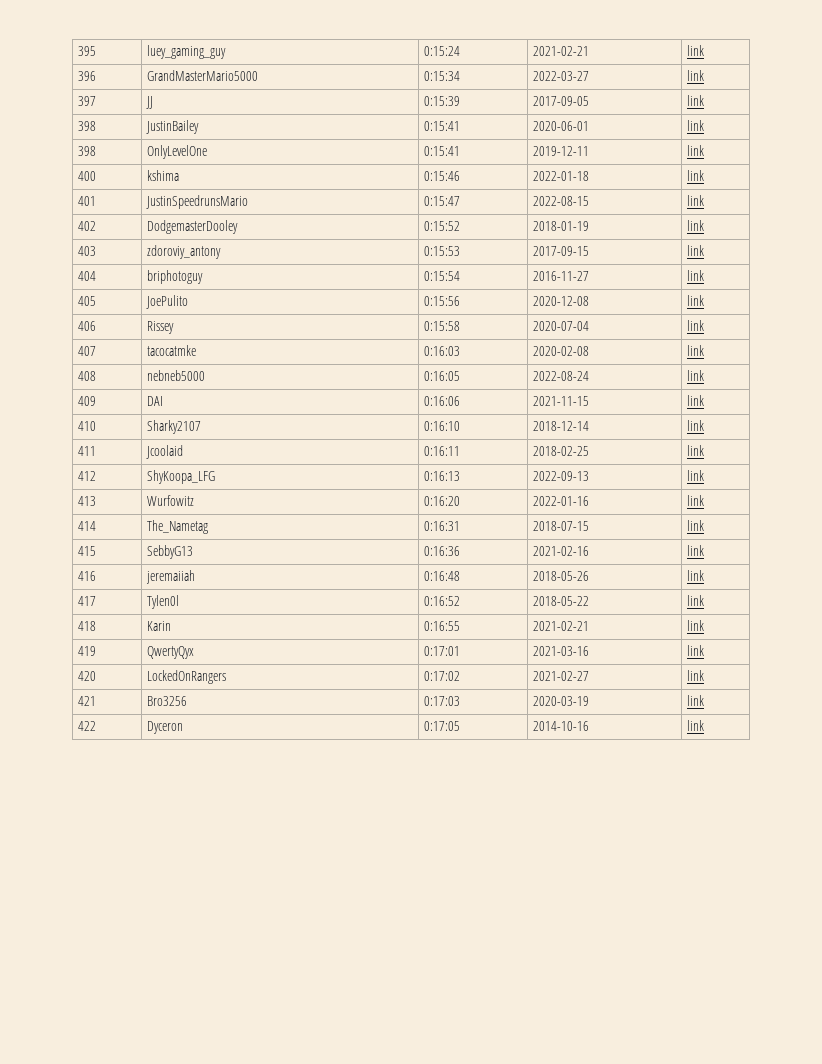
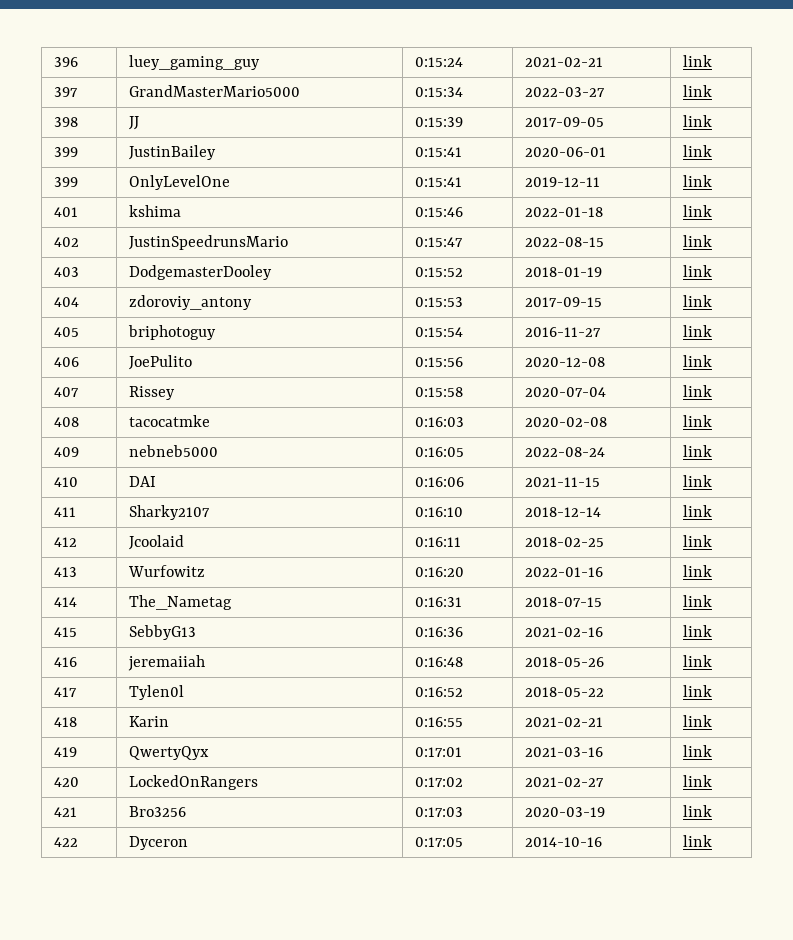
- 395 | luey_gaming_guy | 0:15:24 | 2021-02-21 | link
+ 396 | luey_gaming_guy | 0:15:24 | 2021-02-21 | link
- 396 | GrandMasterMario5000 | 0:15:34 | 2022-03-27 | link
+ 397 | GrandMasterMario5000 | 0:15:34 | 2022-03-27 | link
- 397 | JJ | 0:15:39 | 2017-09-05 | link
+ 398 | JJ | 0:15:39 | 2017-09-05 | link
- 398 | JustinBailey | 0:15:41 | 2020-06-01 | link
+ 399 | JustinBailey | 0:15:41 | 2020-06-01 | link
- 398 | OnlyLevelOne | 0:15:41 | 2019-12-11 | link
+ 399 | OnlyLevelOne | 0:15:41 | 2019-12-11 | link
- 400 | kshima | 0:15:46 | 2022-01-18 | link
+ 401 | kshima | 0:15:46 | 2022-01-18 | link
- 401 | JustinSpeedrunsMario | 0:15:47 | 2022-08-15 | link
+ 402 | JustinSpeedrunsMario | 0:15:47 | 2022-08-15 | link
- 402 | DodgemasterDooley | 0:15:52 | 2018-01-19 | link
+ 403 | DodgemasterDooley | 0:15:52 | 2018-01-19 | link
- 403 | zdoroviy_antony | 0:15:53 | 2017-09-15 | link
+ 404 | zdoroviy_antony | 0:15:53 | 2017-09-15 | link
- 404 | briphotoguy | 0:15:54 | 2016-11-27 | link
+ 405 | briphotoguy | 0:15:54 | 2016-11-27 | link
- 405 | JoePulito | 0:15:56 | 2020-12-08 | link
+ 406 | JoePulito | 0:15:56 | 2020-12-08 | link
- 406 | Rissey | 0:15:58 | 2020-07-04 | link
+ 407 | Rissey | 0:15:58 | 2020-07-04 | link
- 407 | tacocatmke | 0:16:03 | 2020-02-08 | link
+ 408 | tacocatmke | 0:16:03 | 2020-02-08 | link
- 408 | nebneb5000 | 0:16:05 | 2022-08-24 | link
+ 409 | nebneb5000 | 0:16:05 | 2022-08-24 | link
- 409 | DAI | 0:16:06 | 2021-11-15 | link
+ 410 | DAI | 0:16:06 | 2021-11-15 | link
- 410 | Sharky2107 | 0:16:10 | 2018-12-14 | link
+ 411 | Sharky2107 | 0:16:10 | 2018-12-14 | link
- 411 | Jcoolaid | 0:16:11 | 2018-02-25 | link
+ 412 | Jcoolaid | 0:16:11 | 2018-02-25 | link
- 412 | ShyKoopa_LFG | 0:16:13 | 2022-09-13 | link

